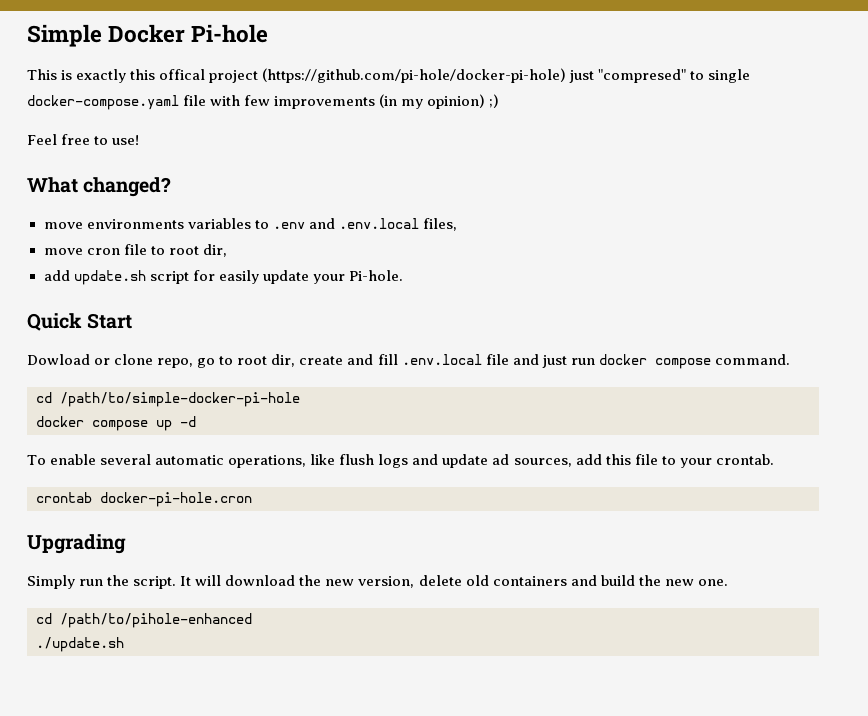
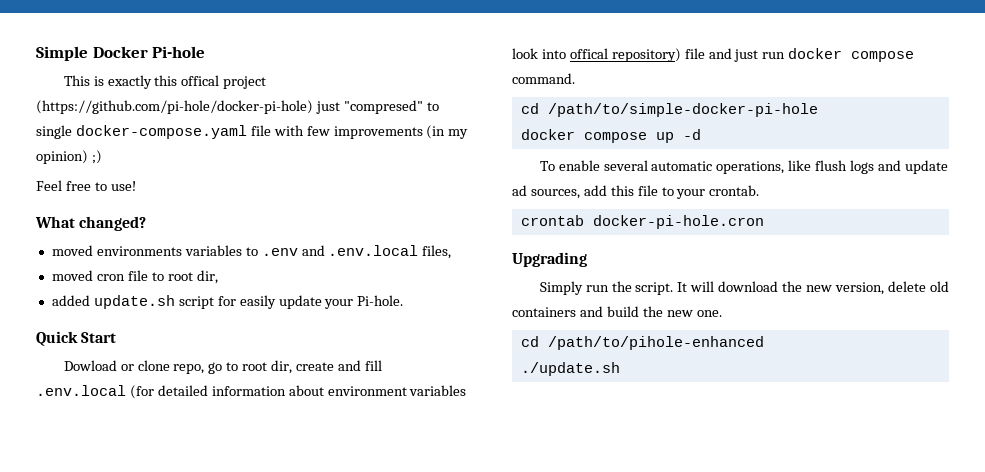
- move environments variables to .env and .env.local files,
+ moved environments variables to .env and .env.local files,
- move cron file to root dir,
+ moved cron file to root dir,
- add update.sh script for easily update your Pi-hole.
+ added update.sh script for easily update your Pi-hole.
- Dowload or clone repo, go to root dir, create and fill .env.local file and just run docker compose command.
+ Dowload or clone repo, go to root dir, create and fill .env.local (for detailed information about environment variables look into offical repository) file and just run docker compose command.

